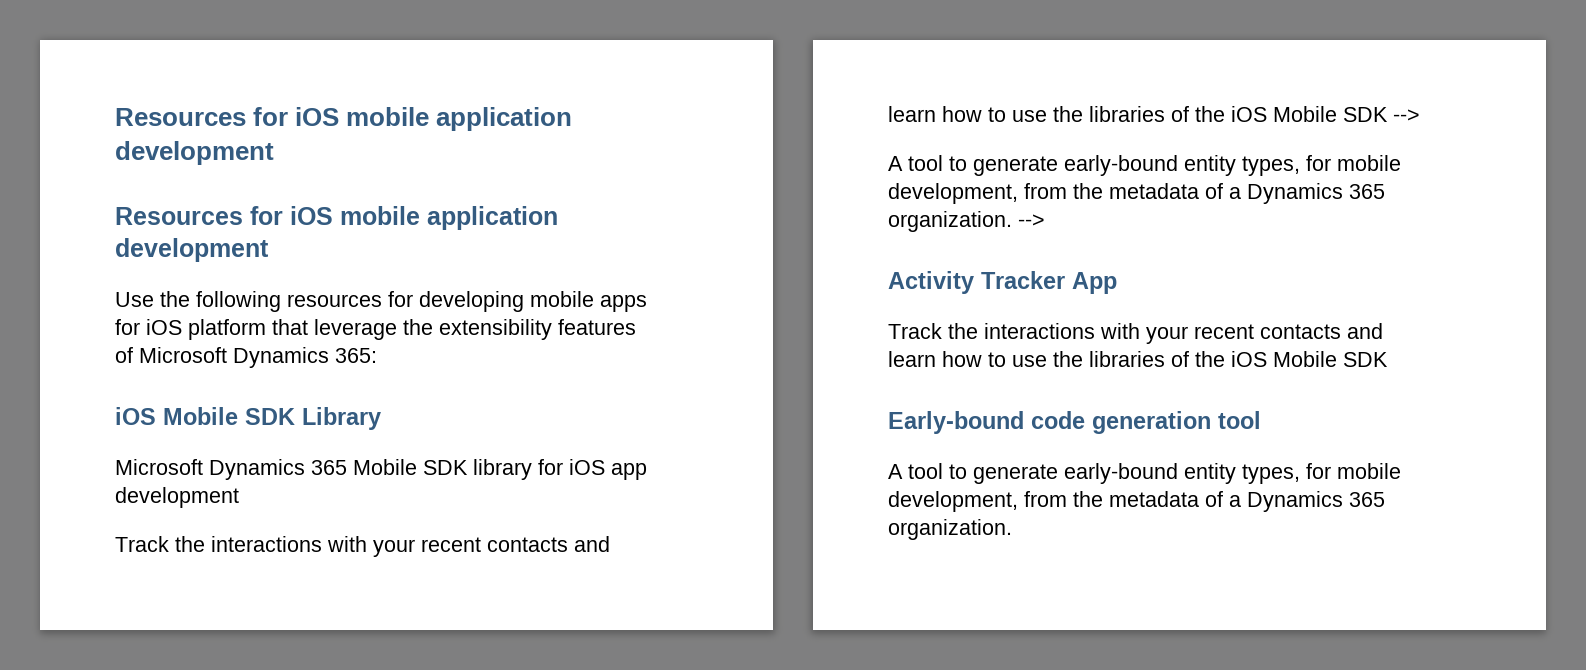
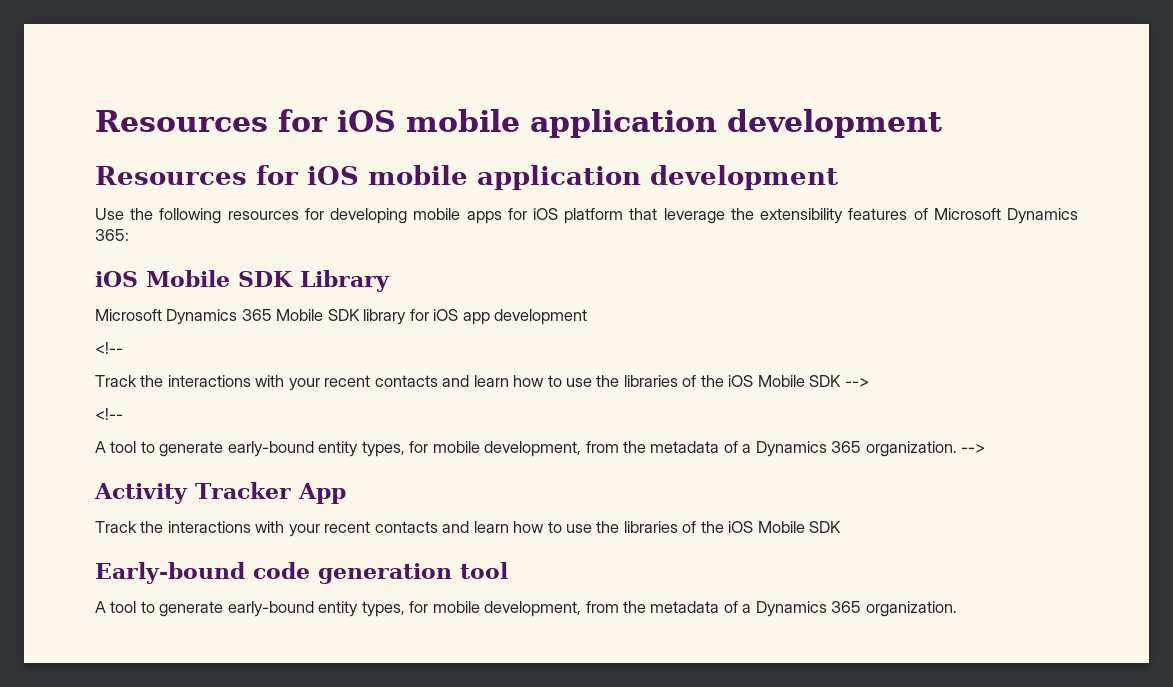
  Microsoft Dynamics 365 Mobile SDK library for iOS app development
+ <!--
  Track the interactions with your recent contacts and learn how to use the libraries of the iOS Mobile SDK -->
+ <!--

